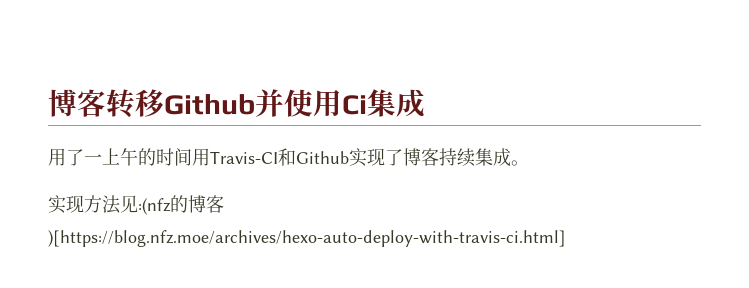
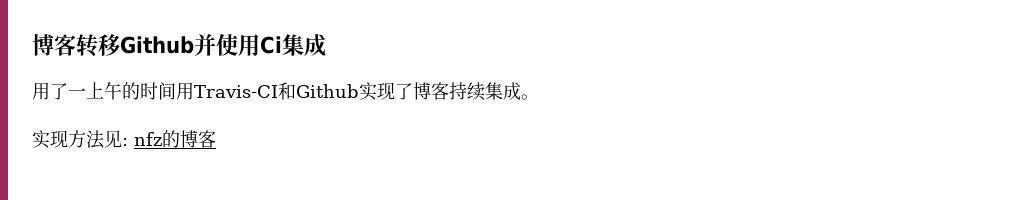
- 实现方法见:(nfz的博客)[https://blog.nfz.moe/archives/hexo-auto-deploy-with-travis-ci.html]
+ 实现方法见: nfz的博客

